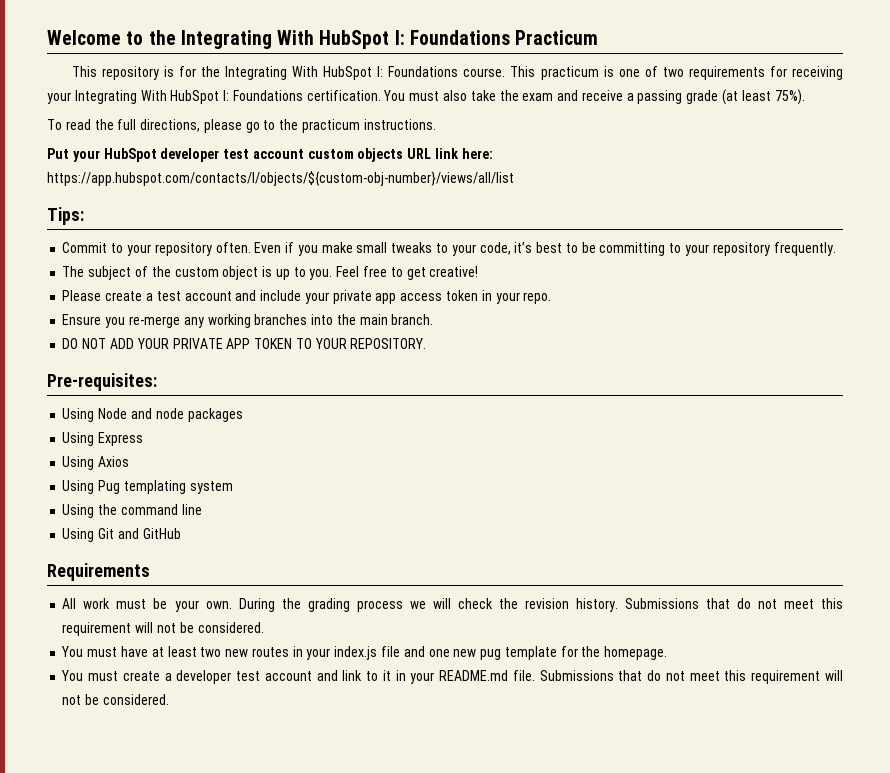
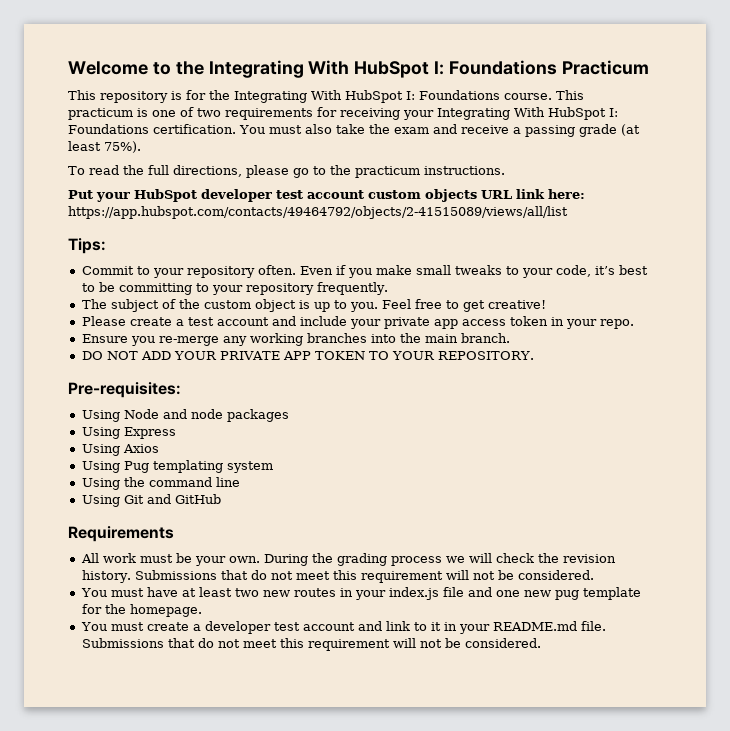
- Put your HubSpot developer test account custom objects URL link here: https://app.hubspot.com/contacts/l/objects/${custom-obj-number}/views/all/list
+ Put your HubSpot developer test account custom objects URL link here: https://app.hubspot.com/contacts/49464792/objects/2-41515089/views/all/list

